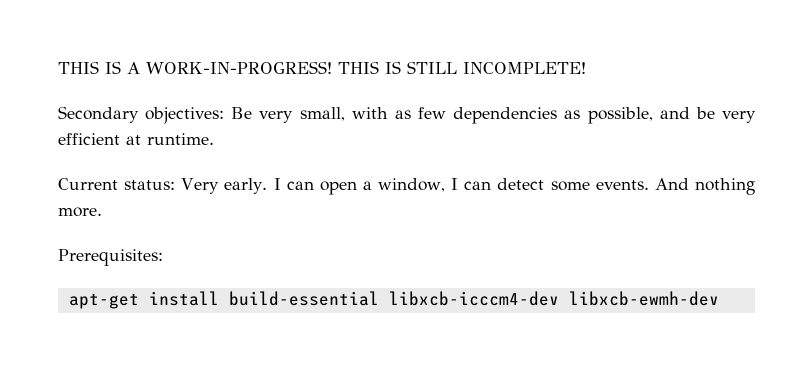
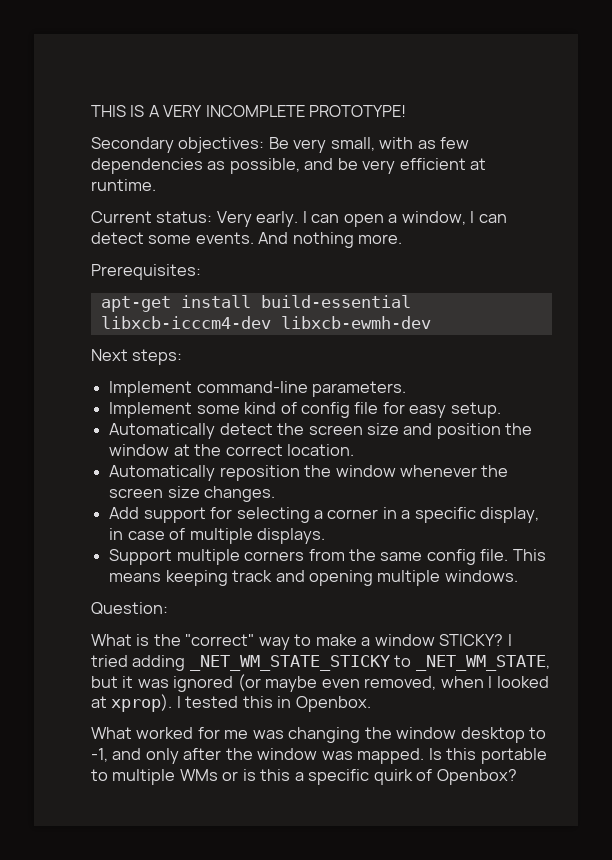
- THIS IS A WORK-IN-PROGRESS! THIS IS STILL INCOMPLETE!
+ THIS IS A VERY INCOMPLETE PROTOTYPE!
+ Next steps:
+ Implement command-line parameters.
+ Implement some kind of config file for easy setup.
+ Automatically detect the screen size and position the window at the correct location.
+ Automatically reposition the window whenever the screen size changes.
+ Add support for selecting a corner in a specific display, in case of multiple displays.
+ Support multiple corners from the same config file. This means keeping track and opening multiple windows.
+ Question:
+ What is the "correct" way to make a window STICKY? I tried adding _NET_WM_STATE_STICKY to _NET_WM_STATE, but it was ignored (or maybe even removed, when I looked at xprop). I tested this in Openbox.
+ What worked for me was changing the window desktop to -1, and only after the window was mapped. Is this portable to multiple WMs or is this a specific quirk of Openbox?

